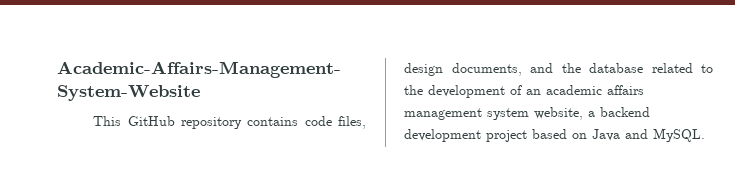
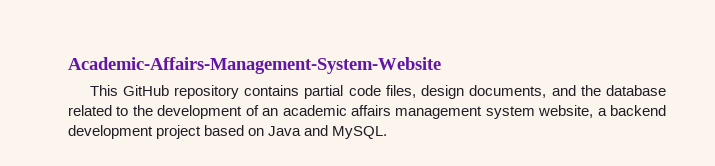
- This GitHub repository contains code files, design documents, and the database related to the development of an academic affairs management system website, a backend development project based on Java and MySQL.
+ This GitHub repository contains partial code files, design documents, and the database related to the development of an academic affairs management system website, a backend development project based on Java and MySQL.

